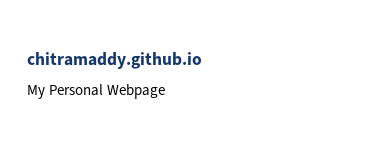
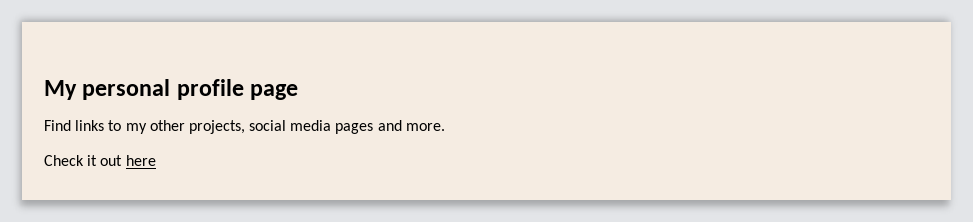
- chitramaddy.github.io
- My Personal Webpage
+ My personal profile page
+ Find links to my other projects, social media pages and more.
+ Check it out here

